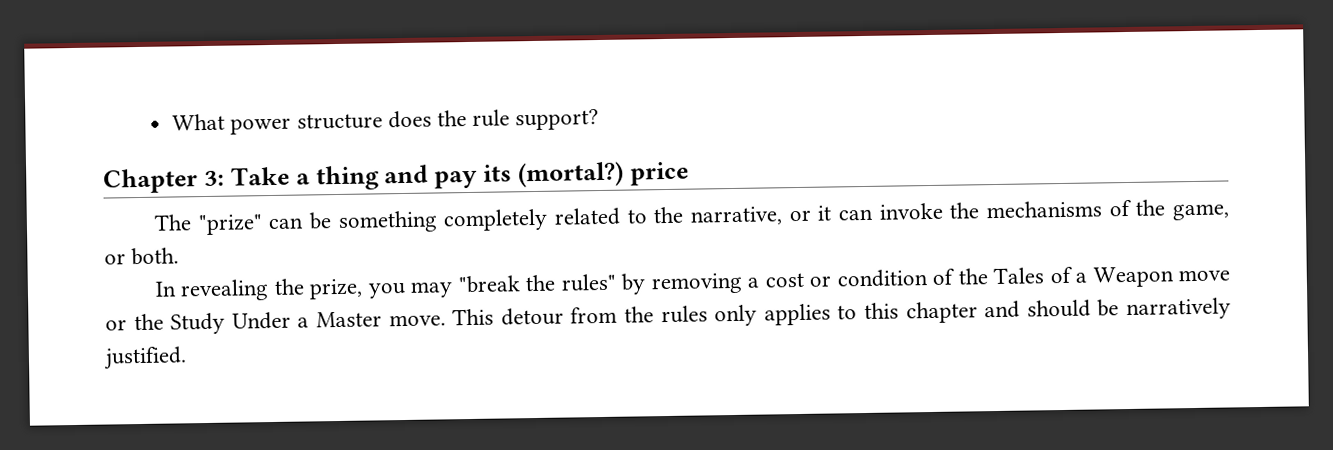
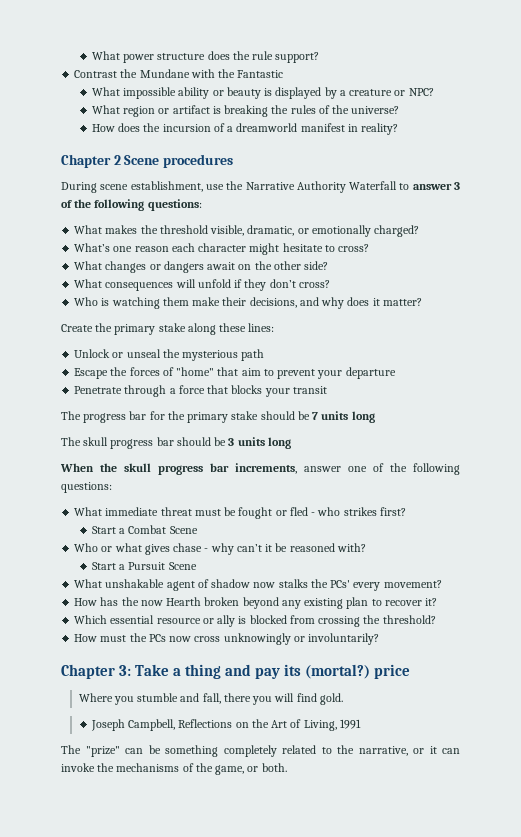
+ Contrast the Mundane with the Fantastic
+ What impossible ability or beauty is displayed by a creature or NPC?
+ What region or artifact is breaking the rules of the universe?
+ How does the incursion of a dreamworld manifest in reality?
+ Chapter 2 Scene procedures
+ During scene establishment, use the Narrative Authority Waterfall to answer 3 of the following questions:
+ What makes the threshold visible, dramatic, or emotionally charged?
+ What’s one reason each character might hesitate to cross?
+ What changes or dangers await on the other side?
+ What consequences will unfold if they don’t cross?
+ Who is watching them make their decisions, and why does it matter?
+ Create the primary stake along these lines:
+ Unlock or unseal the mysterious path
+ Escape the forces of "home" that aim to prevent your departure
+ Penetrate through a force that blocks your transit
+ The progress bar for the primary stake should be 7 units long
+ The skull progress bar should be 3 units long
+ When the skull progress bar increments, answer one of the following questions:
+ What immediate threat must be fought or fled - who strikes first?
+ Start a Combat Scene
+ Who or what gives chase - why can’t it be reasoned with?
+ Start a Pursuit Scene
+ What unshakable agent of shadow now stalks the PCs' every movement?
+ How has the now Hearth broken beyond any existing plan to recover it?
+ Which essential resource or ally is blocked from crossing the threshold?
+ How must the PCs now cross unknowingly or involuntarily?
+ Where you stumble and fall, there you will find gold.
+ Joseph Campbell, Reflections on the Art of Living, 1991
- In revealing the prize, you may "break the rules" by removing a cost or condition of the Tales of a Weapon move or the Study Under a Master move. This detour from the rules only applies to this chapter and should be narratively justified.

